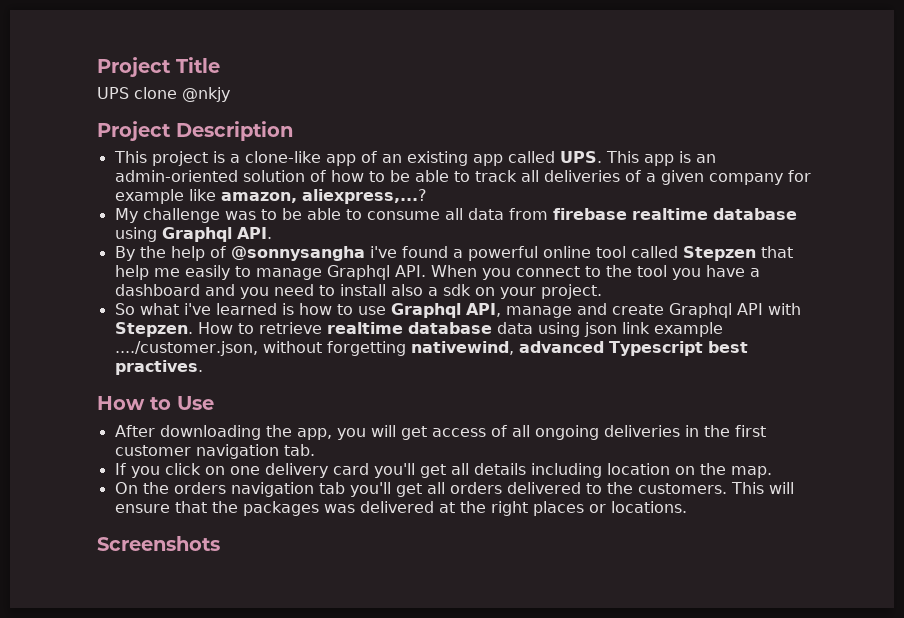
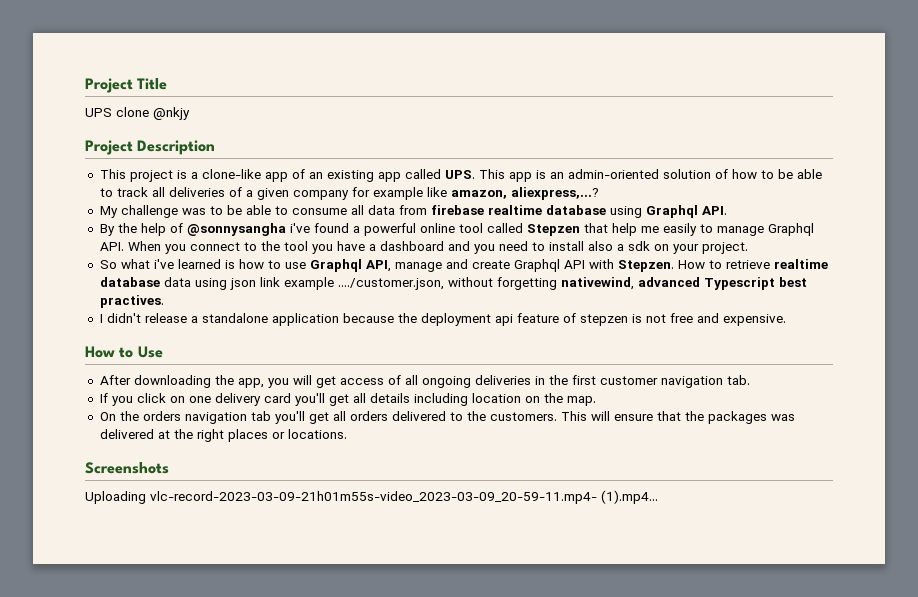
+ I didn't release a standalone application because the deployment api feature of stepzen is not free and expensive.
+ Uploading vlc-record-2023-03-09-21h01m55s-video_2023-03-09_20-59-11.mp4- (1).mp4…

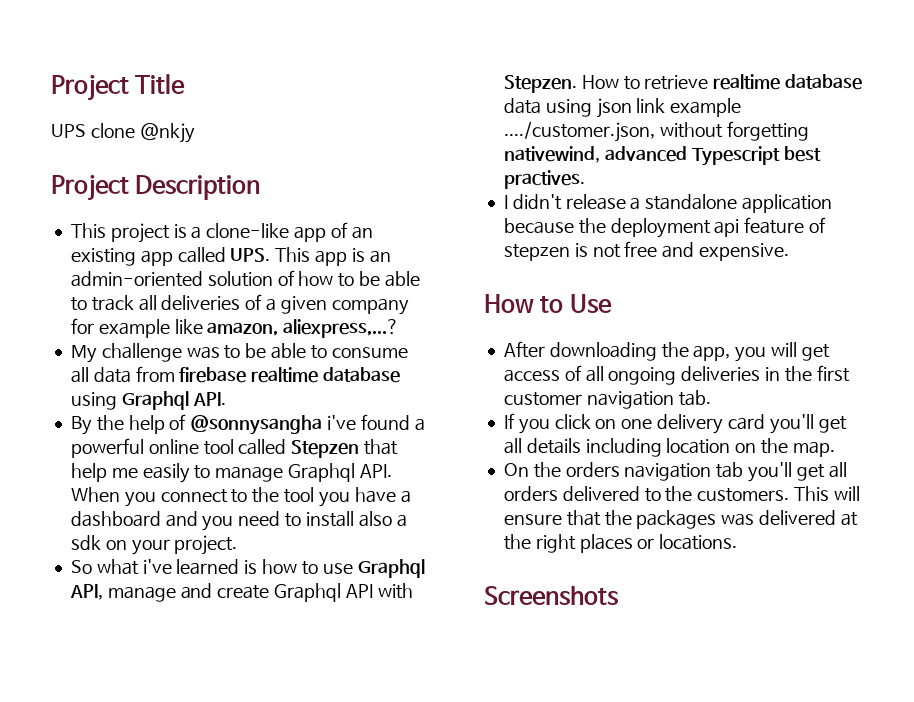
- Uploading vlc-record-2023-03-09-21h01m55s-video_2023-03-09_20-59-11.mp4- (1).mp4…

